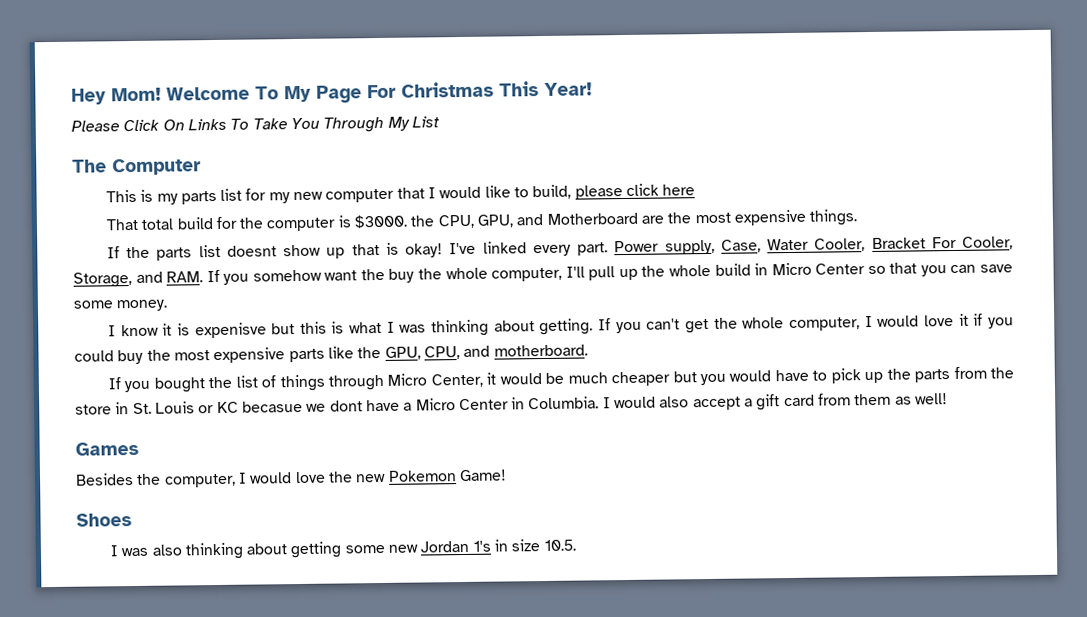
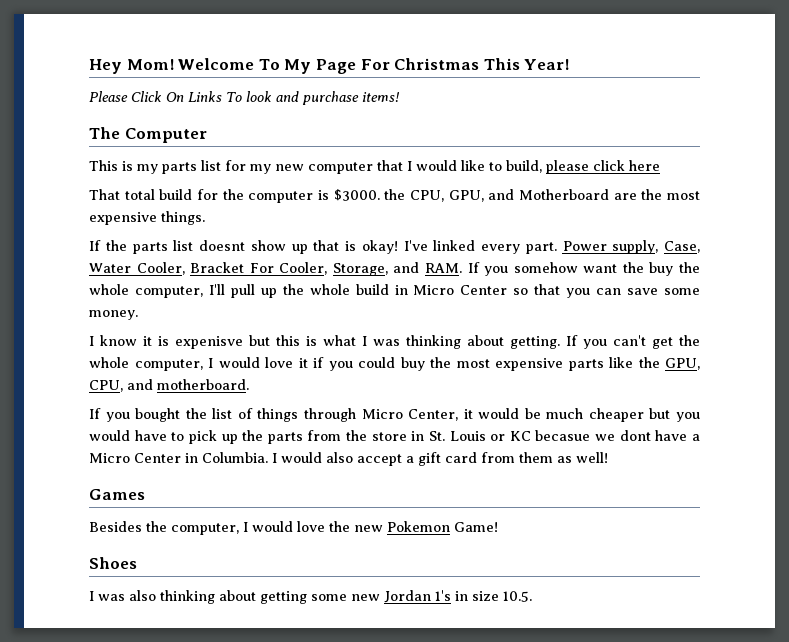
- Please Click On Links To Take You Through My List
+ Please Click On Links To look and purchase items!

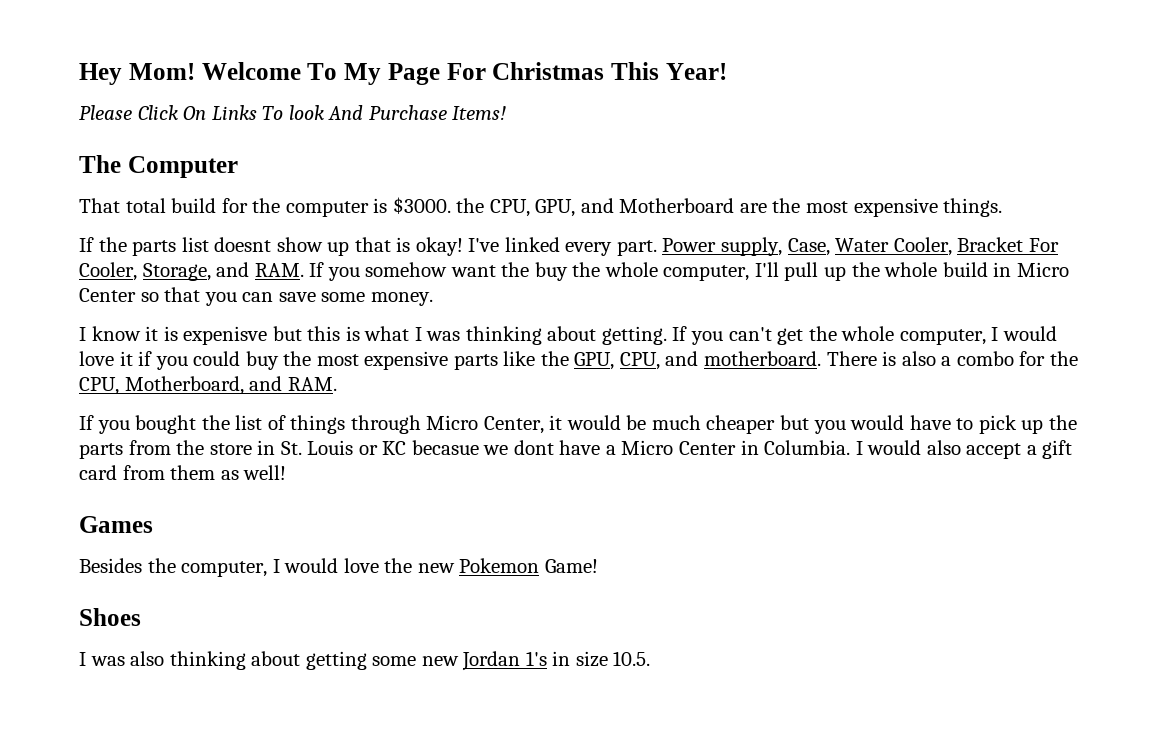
- Please Click On Links To look and purchase items!
+ Please Click On Links To look And Purchase Items!
- This is my parts list for my new computer that I would like to build, please click here
+ There is also a combo for the CPU, Motherboard, and RAM.

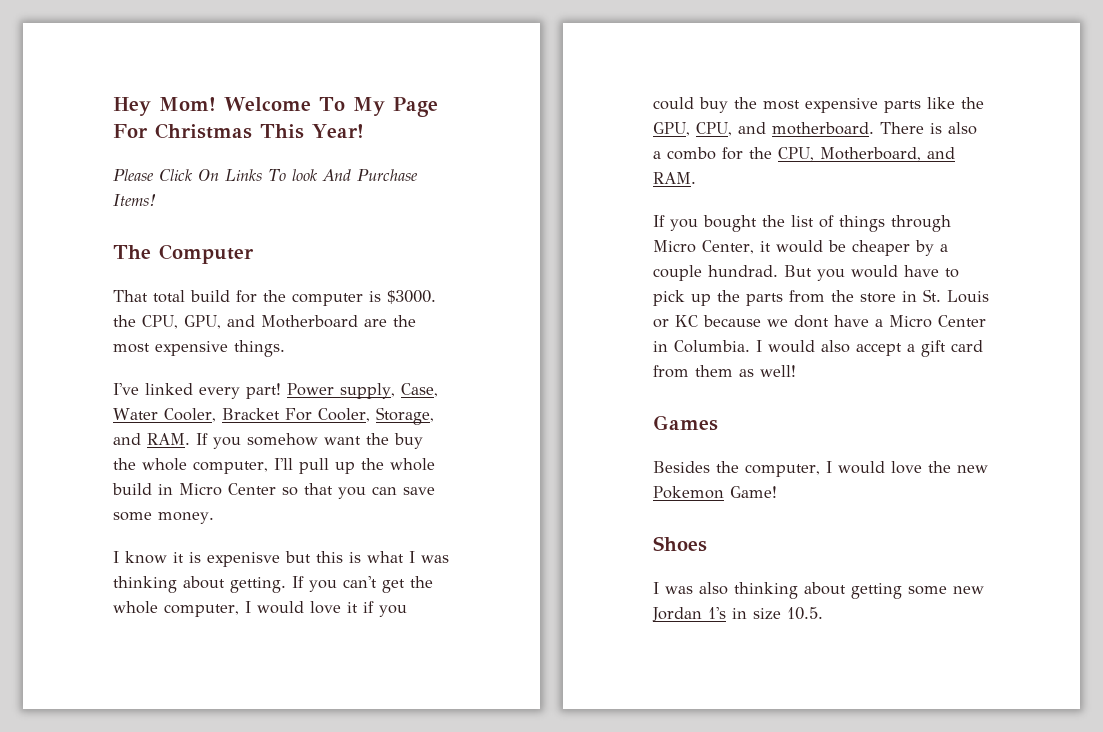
- If the parts list doesnt show up that is okay! I've linked every part.
+ I've linked every part!
- If you bought the list of things through Micro Center, it would be much cheaper but you would have to pick up the parts from the store in St. Louis or KC becasue we dont have a Micro Center in Columbia.
+ If you bought the list of things through Micro Center, it would be cheaper by a couple hundrad. But you would have to pick up the parts from the store in St. Louis or KC because we dont have a Micro Center in Columbia.

